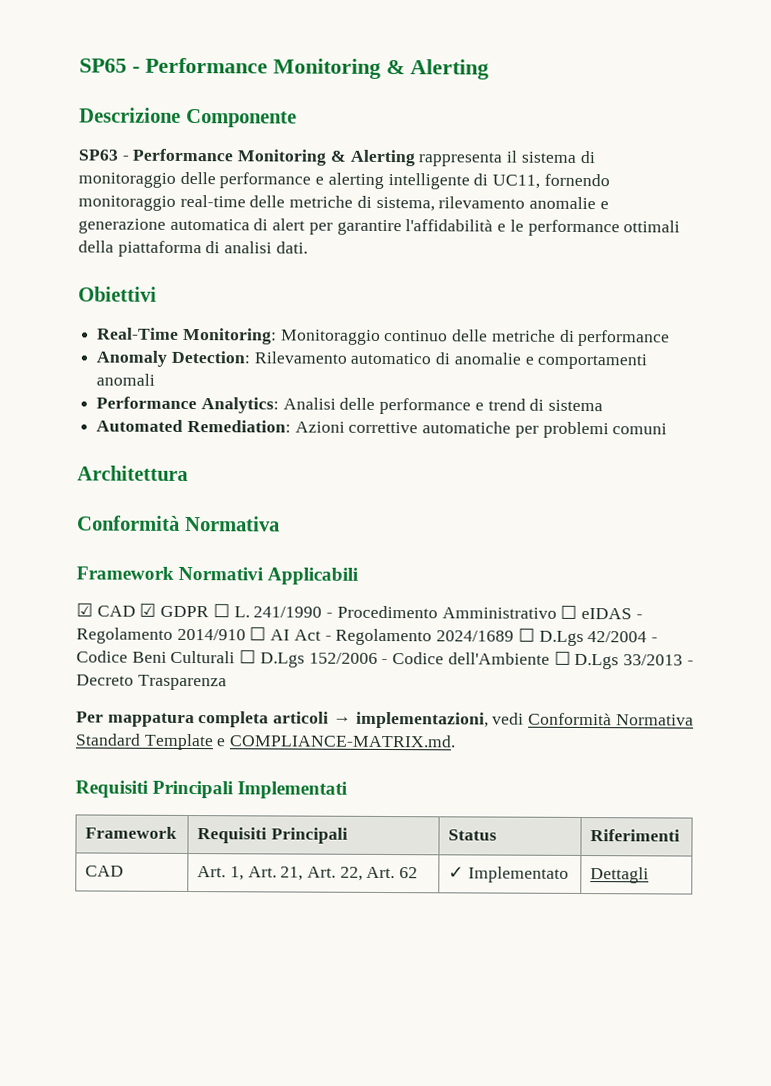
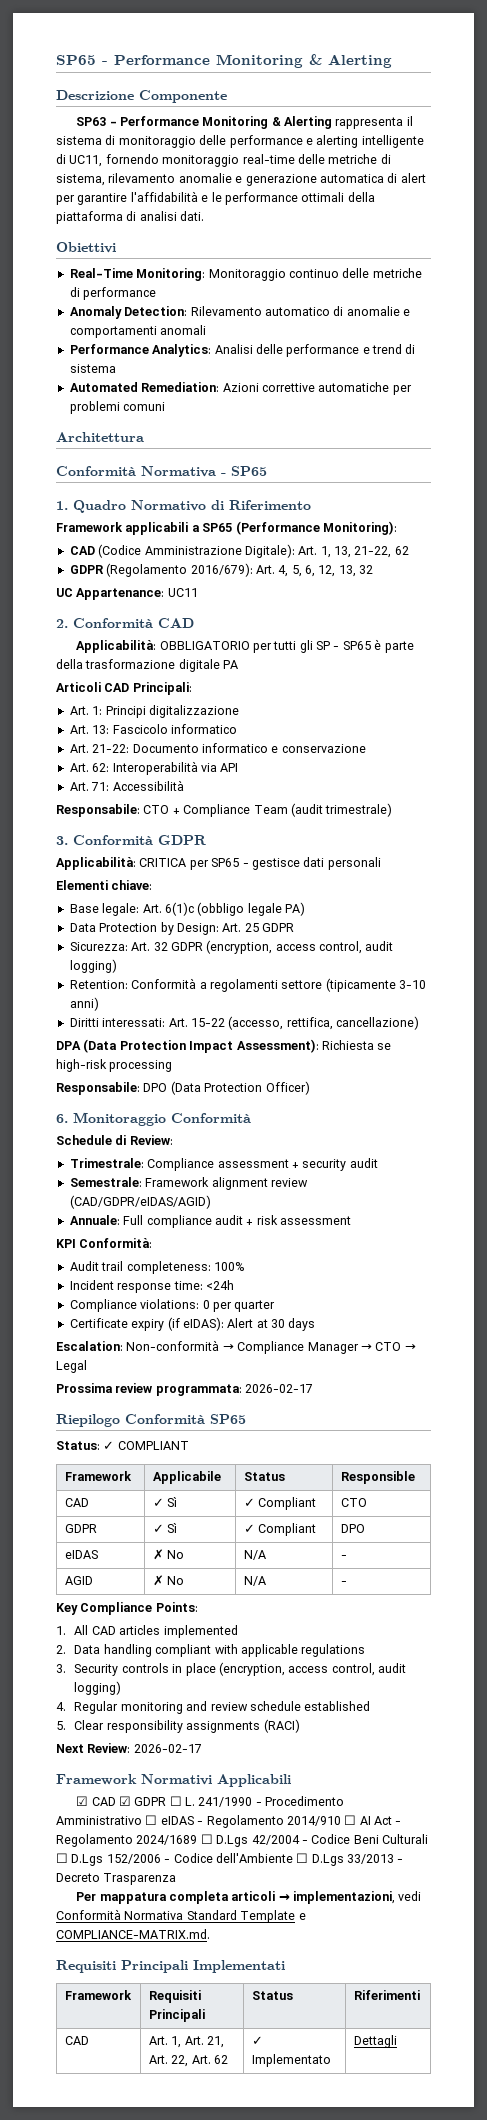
  Architettura
- Conformità Normativa
+ Conformità Normativa - SP65
+ 1. Quadro Normativo di Riferimento
+ Framework applicabili a SP65 (Performance Monitoring):
+ CAD (Codice Amministrazione Digitale): Art. 1, 13, 21-22, 62
+ GDPR (Regolamento 2016/679): Art. 4, 5, 6, 12, 13, 32
+ UC Appartenance: UC11
+ 2. Conformità CAD
+ Applicabilità: OBBLIGATORIO per tutti gli SP - SP65 è parte della trasformazione digitale PA
+ Articoli CAD Principali:
+ Art. 1: Principi digitalizzazione
+ Art. 13: Fascicolo informatico
+ Art. 21-22: Documento informatico e conservazione
+ Art. 62: Interoperabilità via API
+ Art. 71: Accessibilità
+ Responsabile: CTO + Compliance Team (audit trimestrale)
+ 3. Conformità GDPR
+ Applicabilità: CRITICA per SP65 - gestisce dati personali
+ Elementi chiave:
+ Base legale: Art. 6(1)c (obbligo legale PA)
+ Data Protection by Design: Art. 25 GDPR
+ Sicurezza: Art. 32 GDPR (encryption, access control, audit logging)
+ Retention: Conformità a regolamenti settore (tipicamente 3-10 anni)
+ Diritti interessati: Art. 15-22 (accesso, rettifica, cancellazione)
+ DPA (Data Protection Impact Assessment): Richiesta se high-risk processing
+ Responsabile: DPO (Data Protection Officer)
+ 6. Monitoraggio Conformità
+ Schedule di Review:
+ Trimestrale: Compliance assessment + security audit
+ Semestrale: Framework alignment review (CAD/GDPR/eIDAS/AGID)
+ Annuale: Full compliance audit + risk assessment
+ KPI Conformità:
+ Audit trail completeness: 100%
+ Incident response time: <24h
+ Compliance violations: 0 per quarter
+ Certificate expiry (if eIDAS): Alert at 30 days
+ Escalation: Non-conformità → Compliance Manager → CTO → Legal
+ Prossima review programmata: 2026-02-17
+ Riepilogo Conformità SP65
+ Status: ✓ COMPLIANT
+ Framework | Applicabile | Status | Responsible
+ CAD | ✓ Sì | ✓ Compliant | CTO
+ GDPR | ✓ Sì | ✓ Compliant | DPO
+ eIDAS | ✗ No | N/A | -
+ AGID | ✗ No | N/A | -
+ Key Compliance Points:
+ 1. All CAD articles implemented
+ 2. Data handling compliant with applicable regulations
+ 3. Security controls in place (encryption, access control, audit logging)
+ 4. Regular monitoring and review schedule established
+ 5. Clear responsibility assignments (RACI)
+ Next Review: 2026-02-17

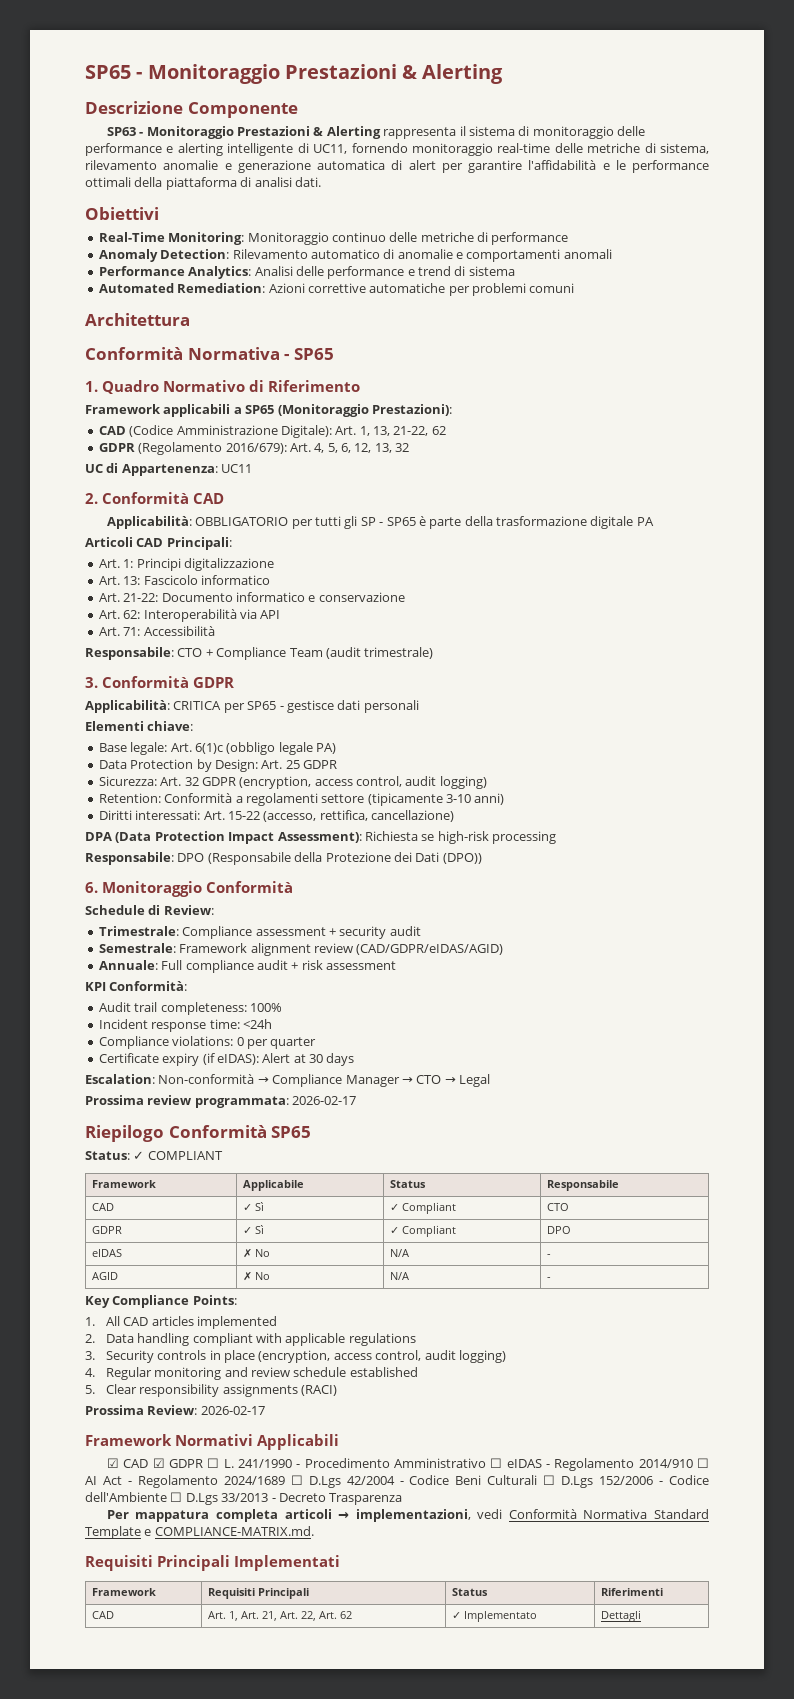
- SP65 - Performance Monitoring & Alerting
+ SP65 - Monitoraggio Prestazioni & Alerting
- SP63 - Performance Monitoring & Alerting rappresenta il sistema di monitoraggio delle performance e alerting intelligente di UC11, fornendo monitoraggio real-time delle metriche di sistema, rilevamento anomalie e generazione automatica di alert per garantire l'affidabilità e le performance ottimali della piattaforma di analisi dati.
+ SP63 - Monitoraggio Prestazioni & Alerting rappresenta il sistema di monitoraggio delle performance e alerting intelligente di UC11, fornendo monitoraggio real-time delle metriche di sistema, rilevamento anomalie e generazione automatica di alert per garantire l'affidabilità e le performance ottimali della piattaforma di analisi dati.
- Framework applicabili a SP65 (Performance Monitoring):
+ Framework applicabili a SP65 (Monitoraggio Prestazioni):
- UC Appartenance: UC11
+ UC di Appartenenza: UC11
- Responsabile: DPO (Data Protection Officer)
+ Responsabile: DPO (Responsabile della Protezione dei Dati (DPO))
- Framework | Applicabile | Status | Responsible
+ Framework | Applicabile | Status | Responsabile
- Next Review: 2026-02-17
+ Prossima Review: 2026-02-17

